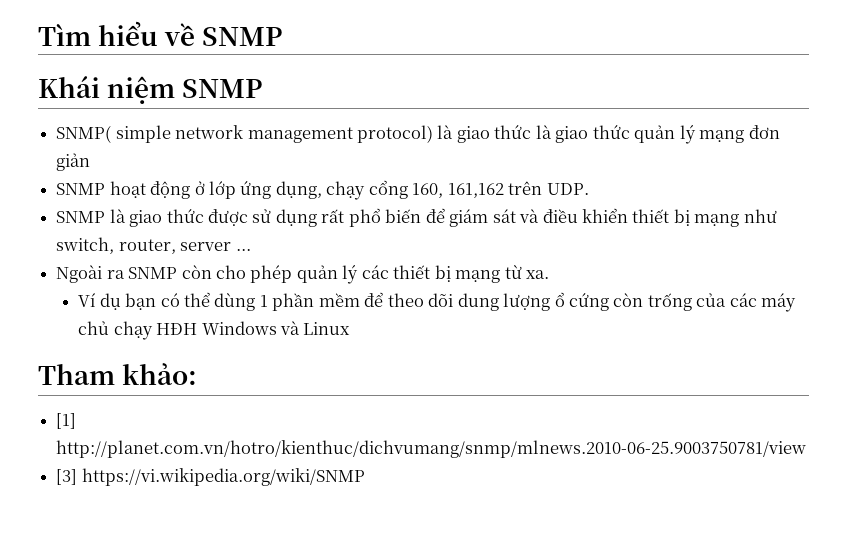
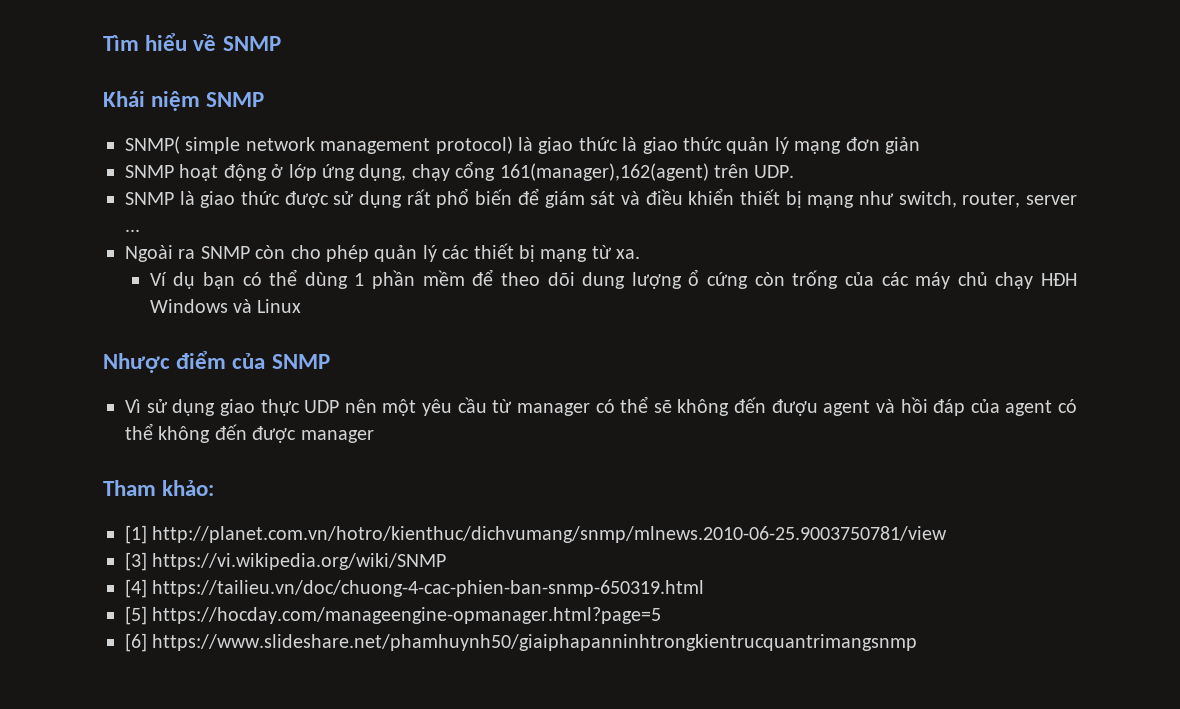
- SNMP hoạt động ở lớp ứng dụng, chạy cổng 160, 161,162 trên UDP.
+ SNMP hoạt động ở lớp ứng dụng, chạy cổng 161(manager),162(agent) trên UDP.
+ Nhược điểm của SNMP
+ Vì sử dụng giao thực UDP nên một yêu cầu từ manager có thể sẽ không đến đượu agent và hồi đáp của agent có thể không đến được manager
+ [4] https://tailieu.vn/doc/chuong-4-cac-phien-ban-snmp-650319.html
+ [5] https://hocday.com/manageengine-opmanager.html?page=5
+ [6] https://www.slideshare.net/phamhuynh50/giaiphapanninhtrongkientrucquantrimangsnmp

